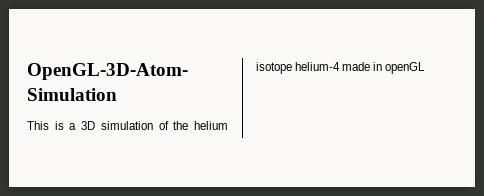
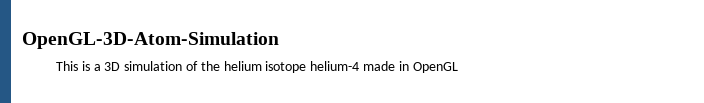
- This is a 3D simulation of the helium isotope helium-4 made in openGL
+ This is a 3D simulation of the helium isotope helium-4 made in OpenGL

